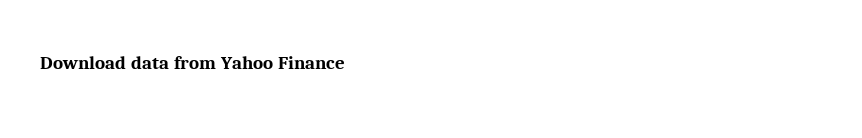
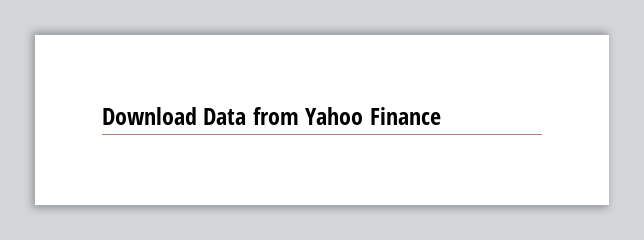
- Download data from Yahoo Finance
+ Download Data from Yahoo Finance

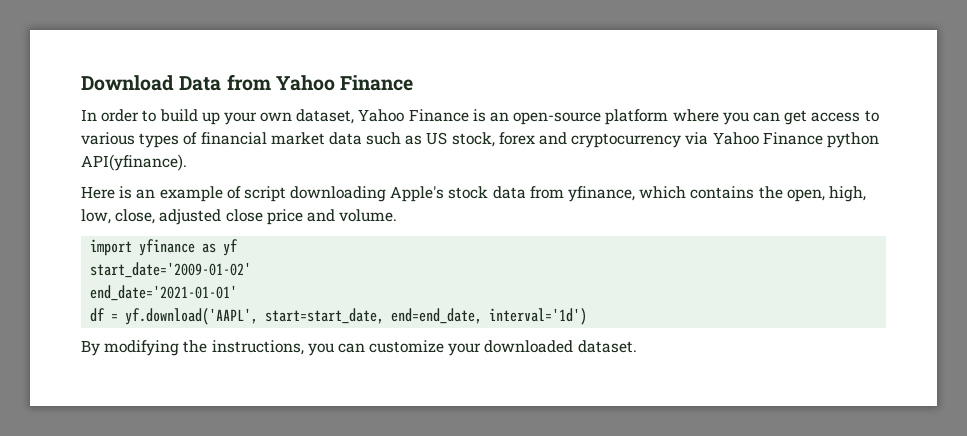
+ In order to build up your own dataset, Yahoo Finance is an open-source platform where you can get access to various types of financial market data such as US stock, forex and cryptocurrency via Yahoo Finance python API(yfinance).
+ Here is an example of script downloading Apple's stock data from yfinance, which contains the open, high, low, close, adjusted close price and volume.
+ import yfinance as yf
+ start_date='2009-01-02'
+ end_date='2021-01-01'
+ df = yf.download('AAPL', start=start_date, end=end_date, interval='1d')
+ By modifying the instructions, you can customize your downloaded dataset.

